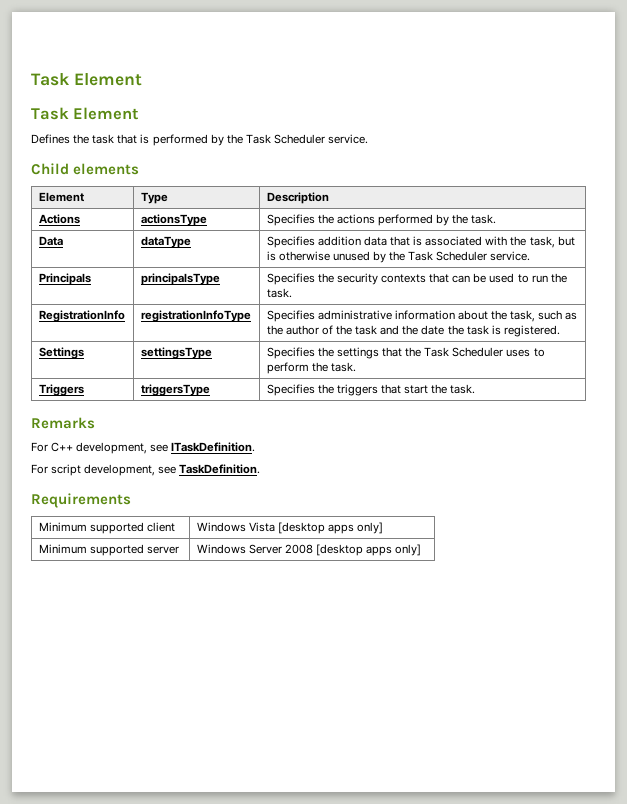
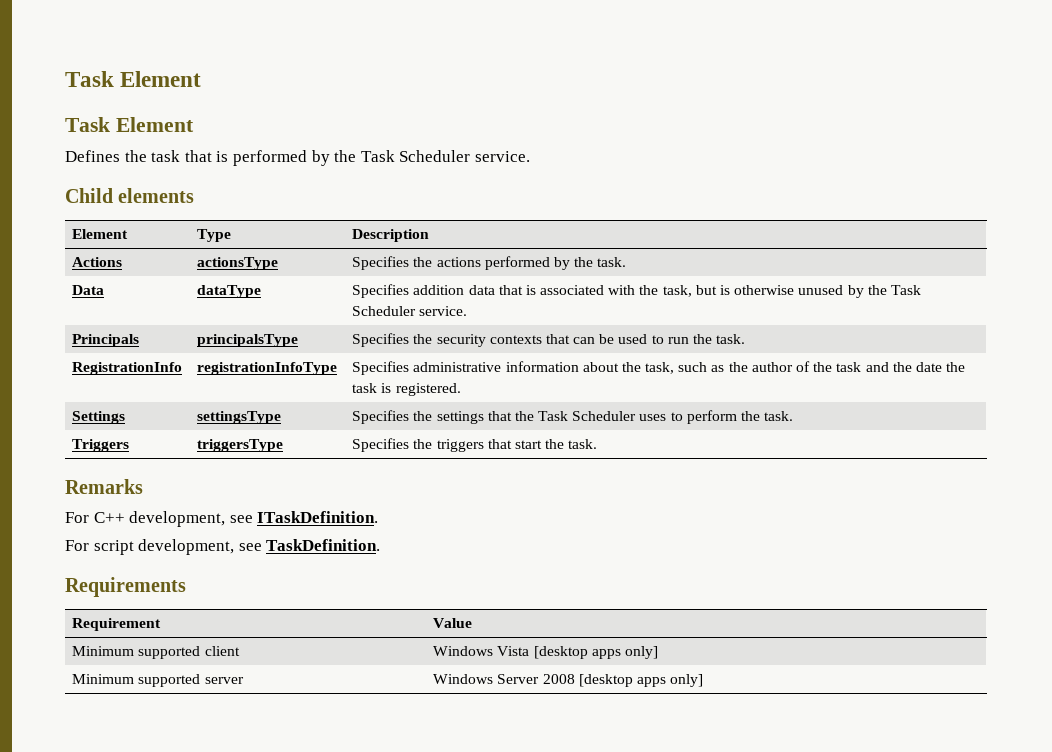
+ Requirement | Value

